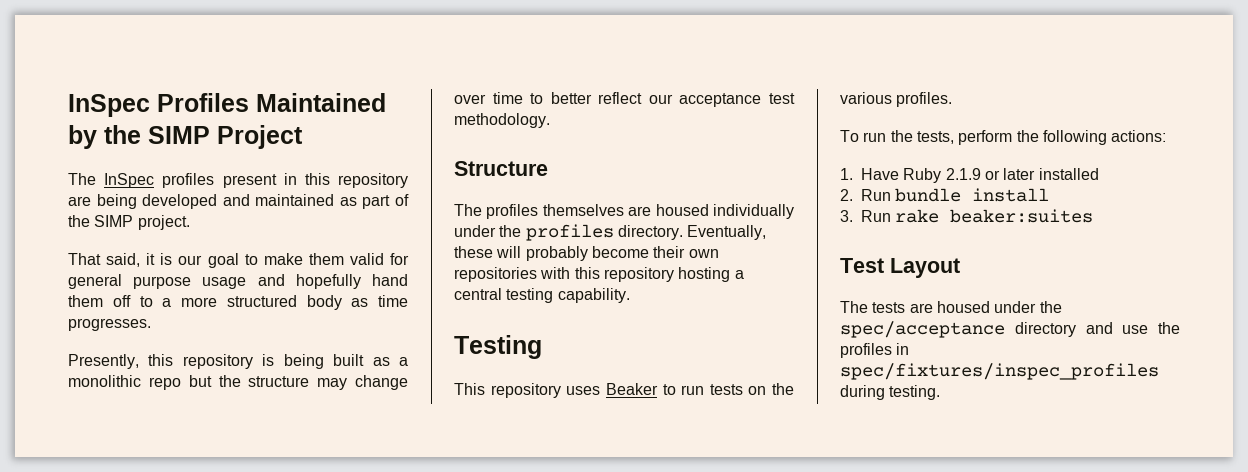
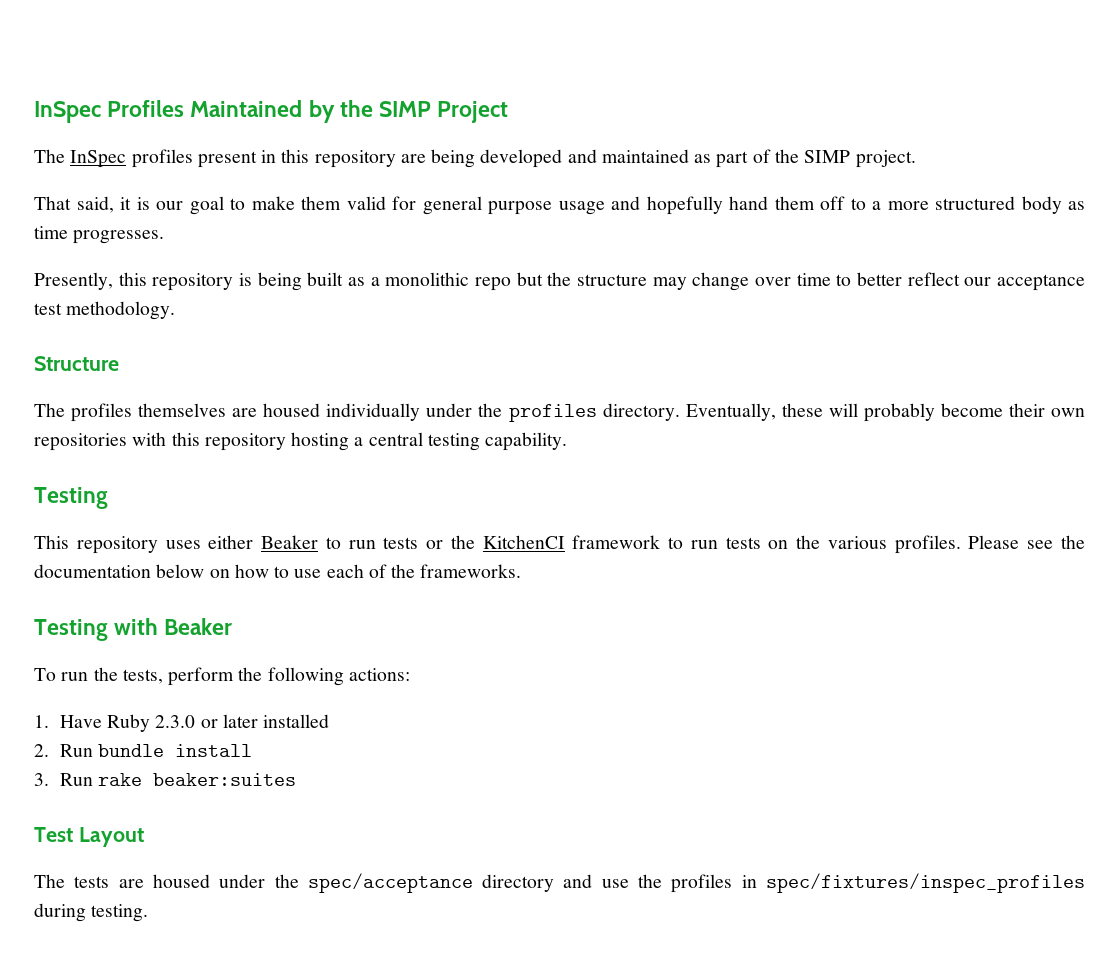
- This repository uses Beaker to run tests on the various profiles.
+ This repository uses either Beaker to run tests or the KitchenCI framework to run tests on the various profiles. Please see the documentation below on how to use each of the frameworks.
+ Testing with Beaker
- 1. Have Ruby 2.1.9 or later installed
+ 1. Have Ruby 2.3.0 or later installed

